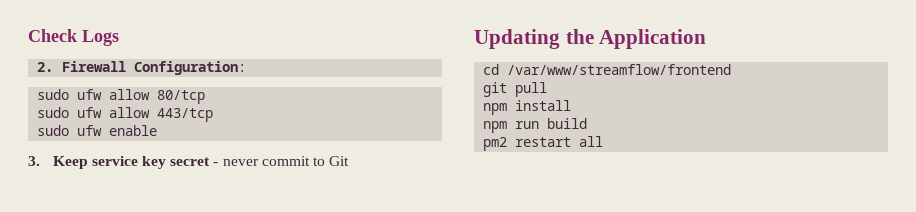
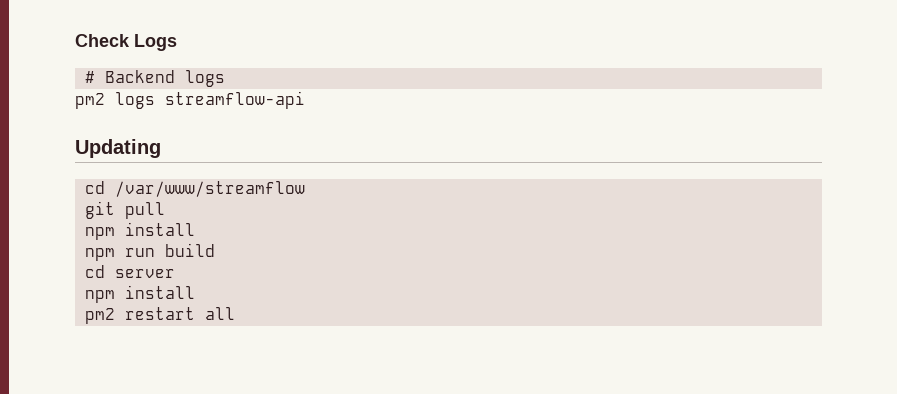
- 2. Firewall Configuration:
- sudo ufw allow 80/tcp
- sudo ufw allow 443/tcp
- sudo ufw enable
- 3. Keep service key secret - never commit to Git
+ # Backend logs
+ pm2 logs streamflow-api
- Updating the Application
- cd /var/www/streamflow/frontend
+ Updating
+ cd /var/www/streamflow
+ cd server
+ npm install

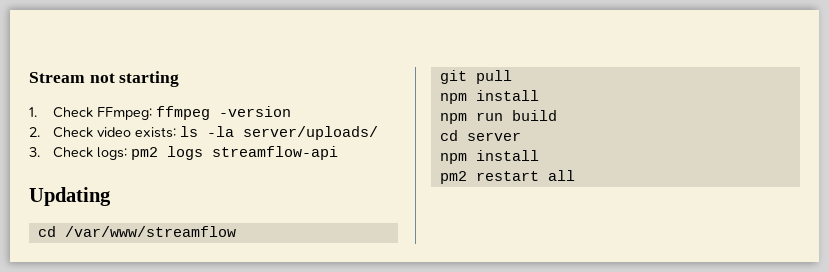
- Check Logs
- # Backend logs
- pm2 logs streamflow-api
+ Stream not starting
+ 1. Check FFmpeg: ffmpeg -version
+ 2. Check video exists: ls -la server/uploads/
+ 3. Check logs: pm2 logs streamflow-api

